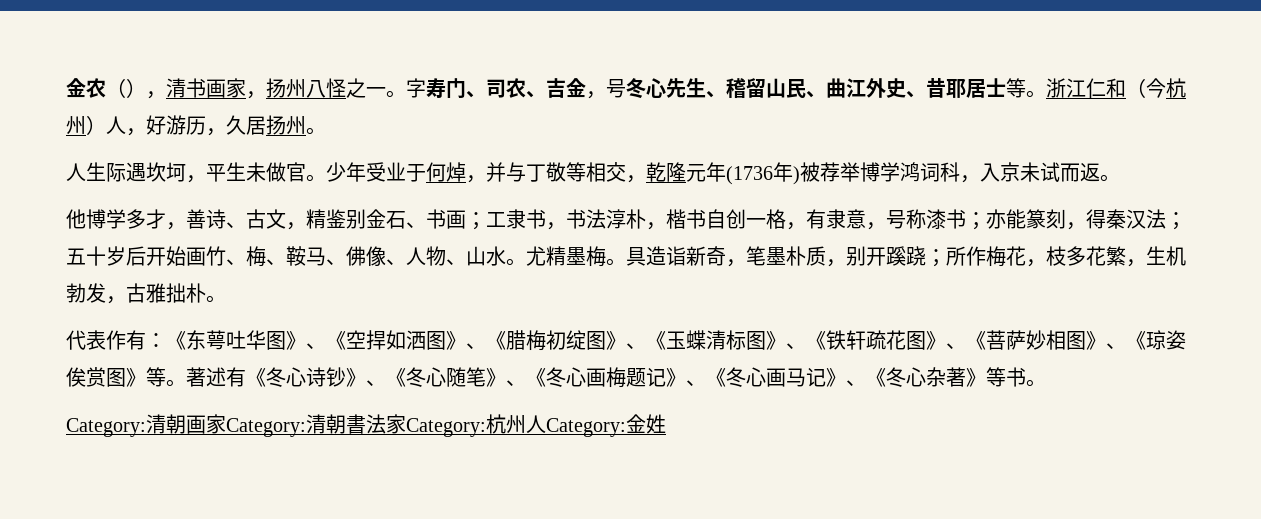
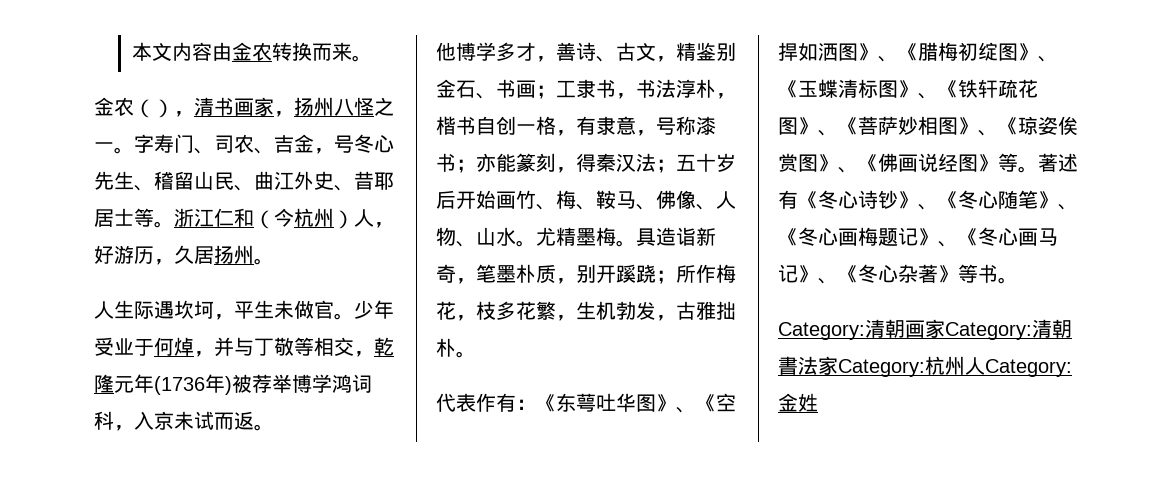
+ 本文内容由金农转换而来。
- 代表作有：《东萼吐华图》、《空捍如洒图》、《腊梅初绽图》、《玉蝶清标图》、《铁轩疏花图》、《菩萨妙相图》、《琼姿俟赏图》等。
+ 代表作有：《东萼吐华图》、《空捍如洒图》、《腊梅初绽图》、《玉蝶清标图》、《铁轩疏花图》、《菩萨妙相图》、《琼姿俟赏图》、《佛画说经图》等。

